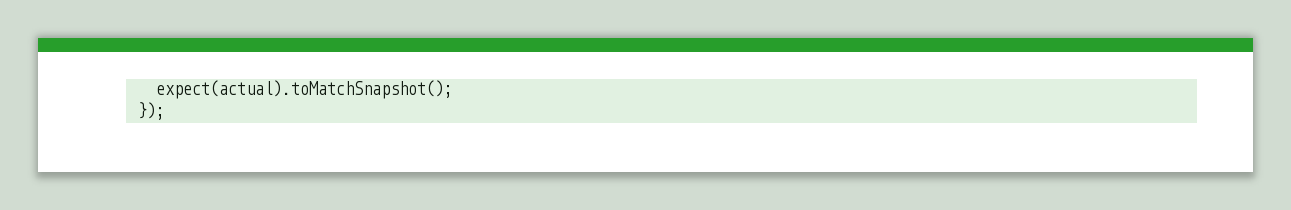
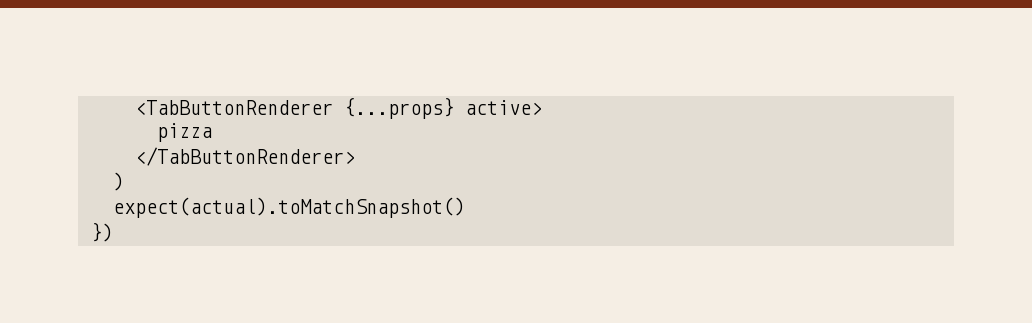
- expect(actual).toMatchSnapshot();
- });
+ <TabButtonRenderer {...props} active>
+ pizza
+ </TabButtonRenderer>
+ )
+ expect(actual).toMatchSnapshot()
+ })

